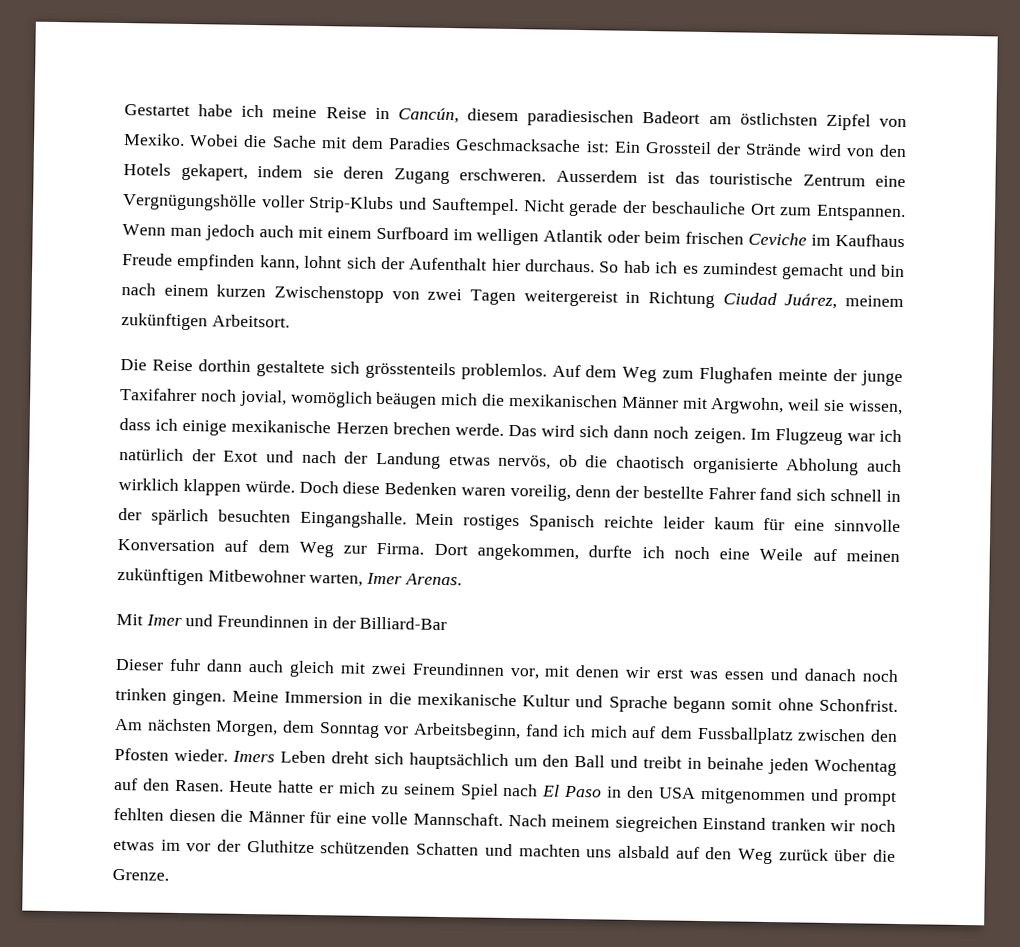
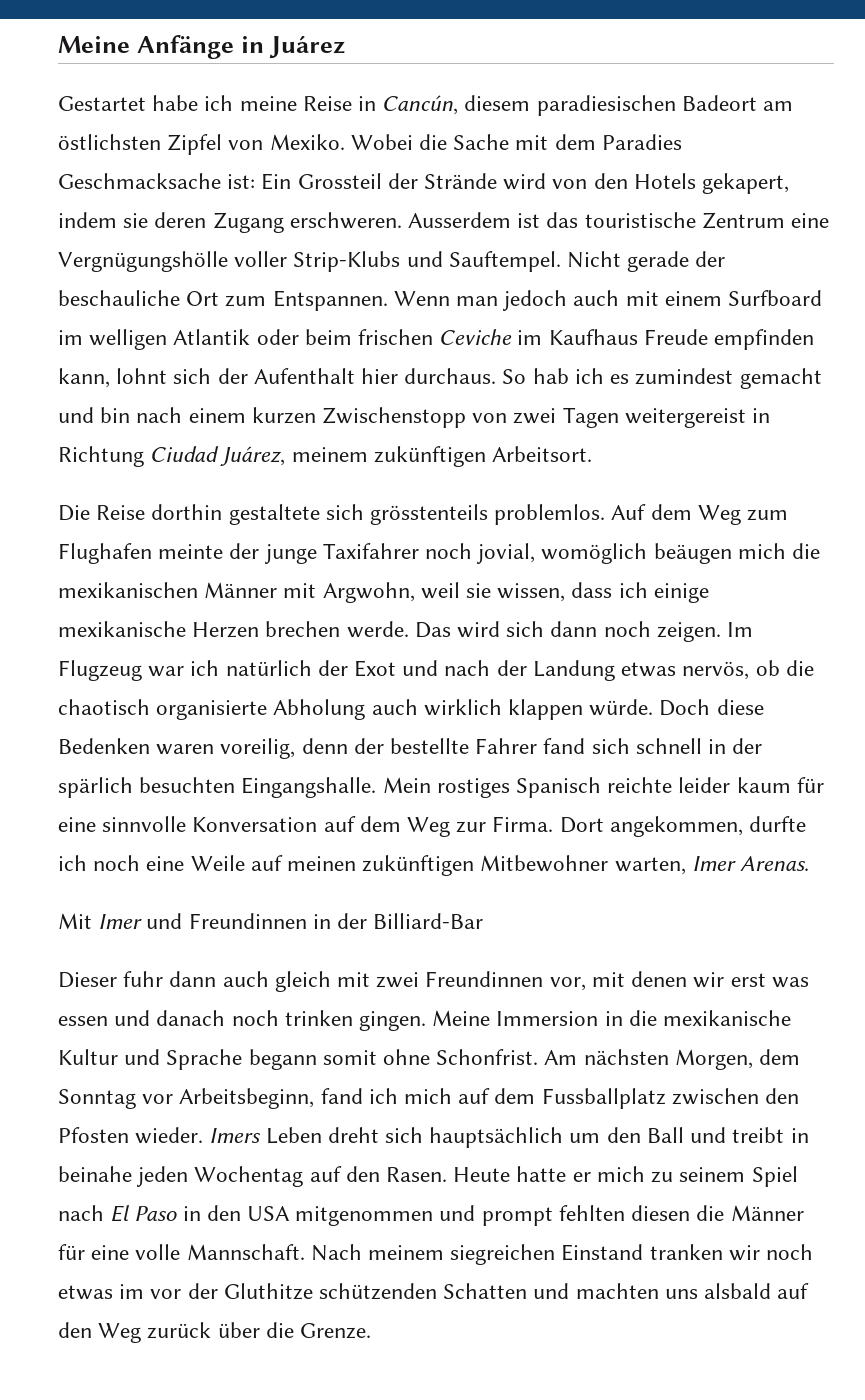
+ Meine Anfänge in Juárez

